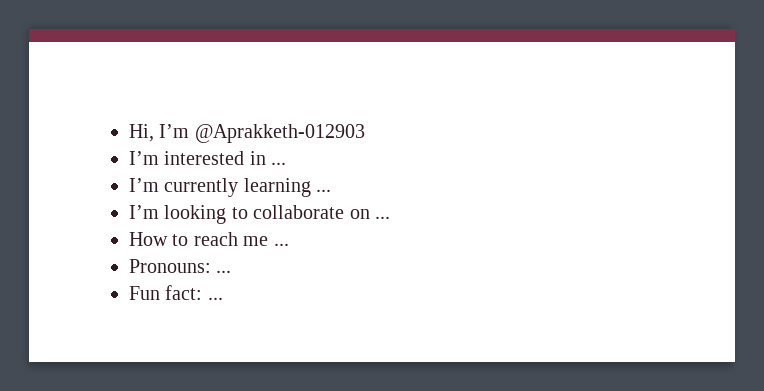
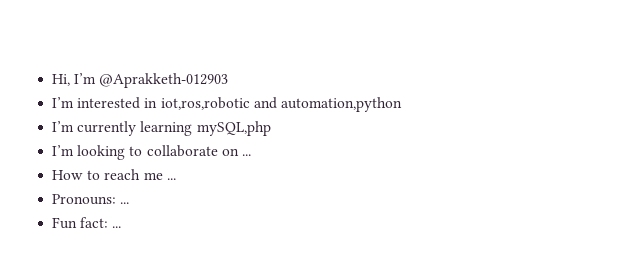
- I’m interested in ...
+ I’m interested in iot,ros,robotic and automation,python
- I’m currently learning ...
+ I’m currently learning mySQL,php

